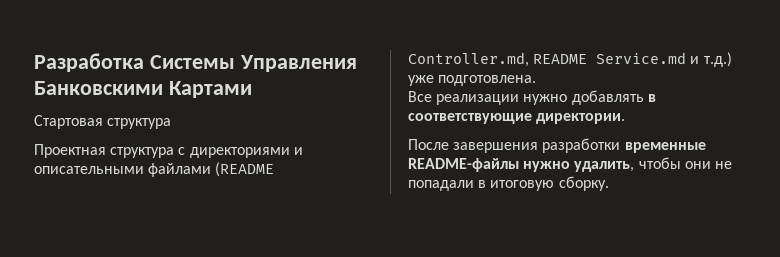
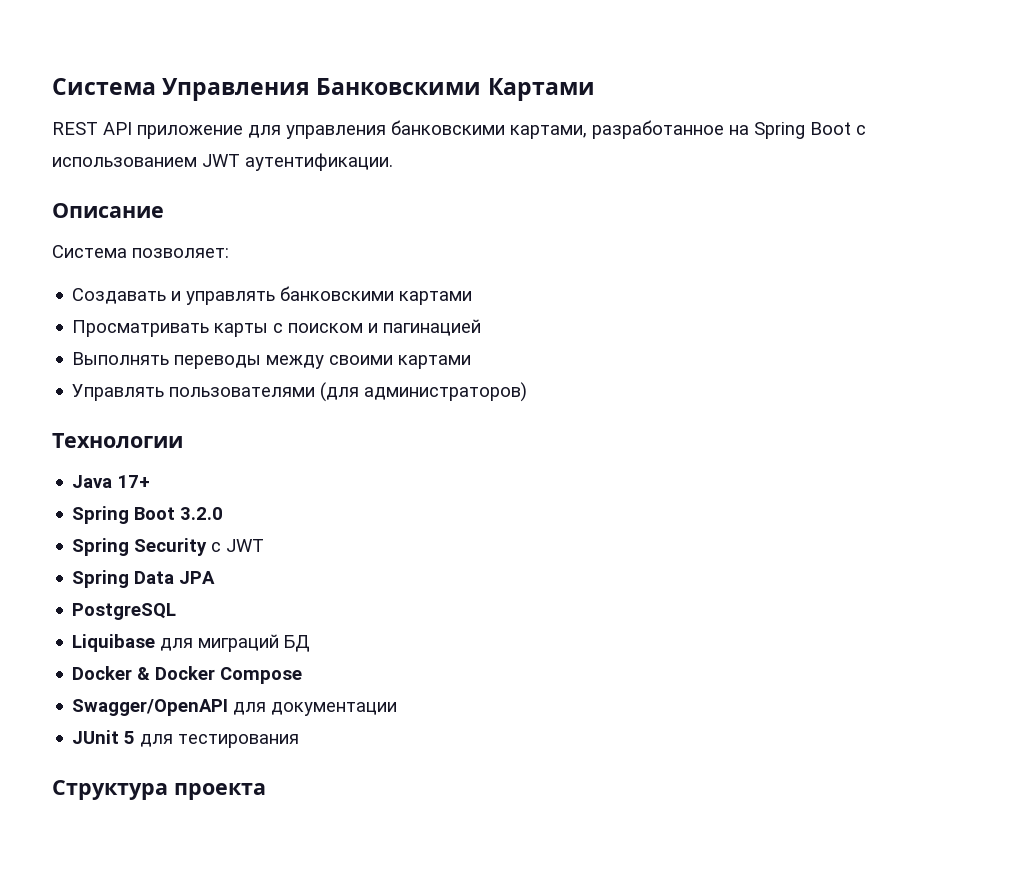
- Разработка Системы Управления Банковскими Картами
+ Система Управления Банковскими Картами
- Стартовая структура
- Проектная структура с директориями и описательными файлами (README Controller.md, README Service.md и т.д.) уже подготовлена.
- Все реализации нужно добавлять в соответствующие директории.
- После завершения разработки временные README-файлы нужно удалить, чтобы они не попадали в итоговую сборку.
+ REST API приложение для управления банковскими картами, разработанное на Spring Boot с использованием JWT аутентификации.
+ Описание
+ Система позволяет:
+ Создавать и управлять банковскими картами
+ Просматривать карты с поиском и пагинацией
+ Выполнять переводы между своими картами
+ Управлять пользователями (для администраторов)
+ Технологии
+ Java 17+
+ Spring Boot 3.2.0
+ Spring Security с JWT
+ Spring Data JPA
+ PostgreSQL
+ Liquibase для миграций БД
+ Docker & Docker Compose
+ Swagger/OpenAPI для документации
+ JUnit 5 для тестирования
+ Структура проекта

